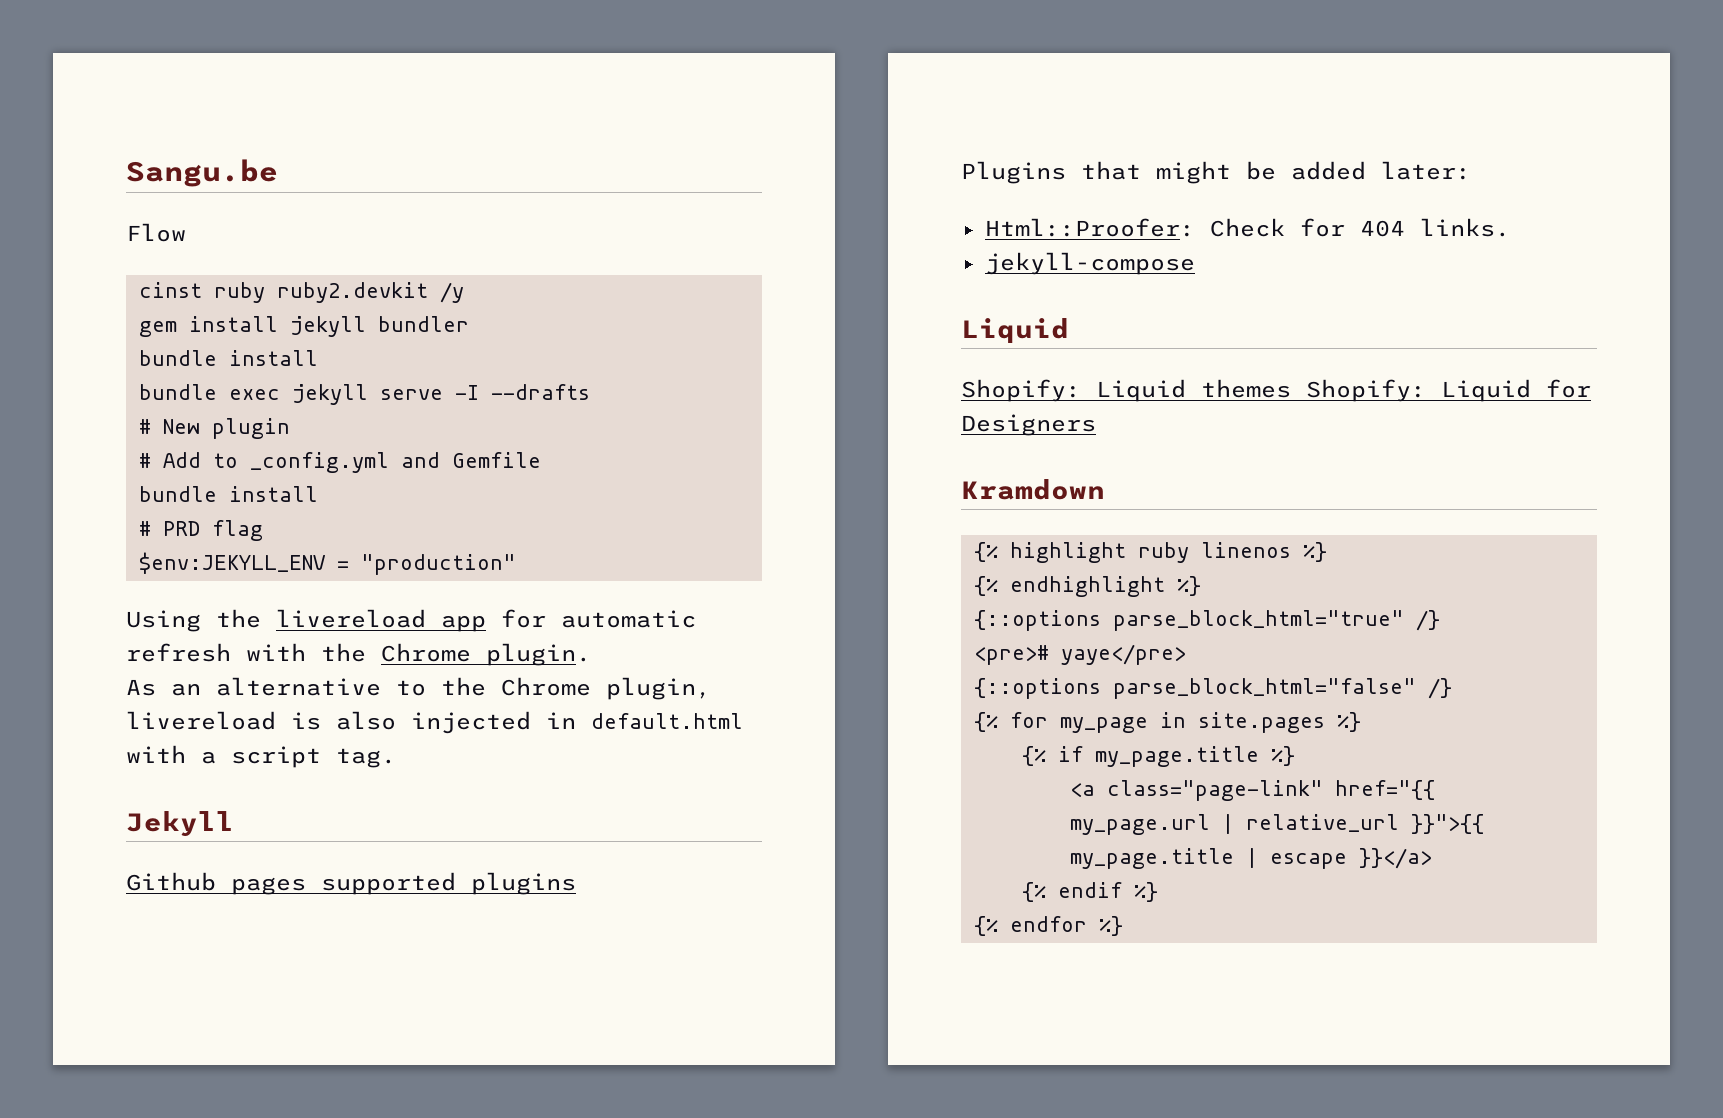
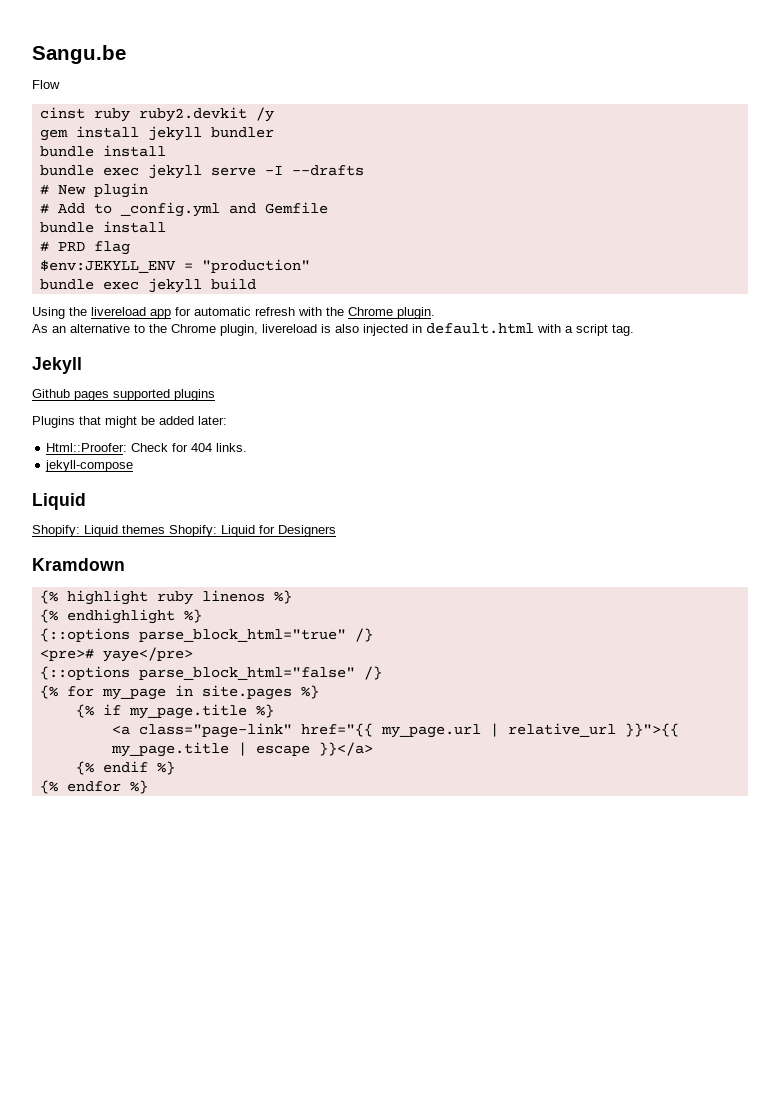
+ bundle exec jekyll build

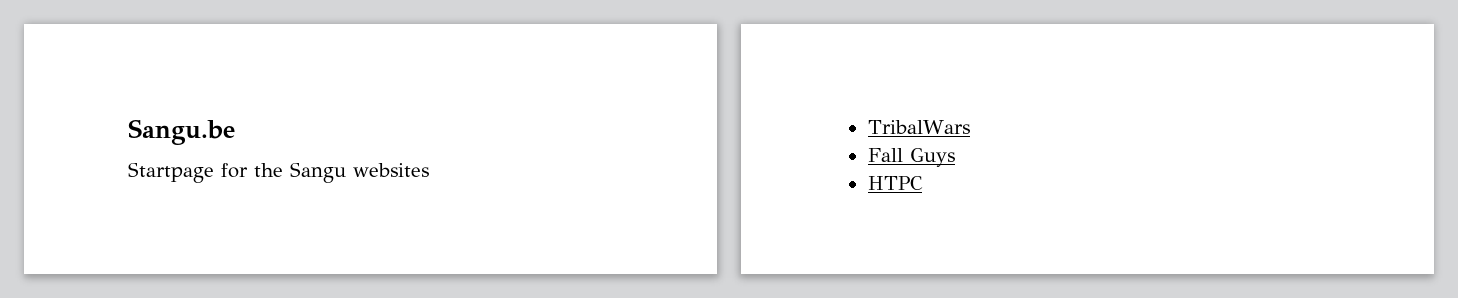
- Flow
- cinst ruby ruby2.devkit /y
- gem install jekyll bundler
- bundle install
- bundle exec jekyll serve -I --drafts
- # New plugin
- # Add to _config.yml and Gemfile
- bundle install
- # PRD flag
- $env:JEKYLL_ENV = "production"
- bundle exec jekyll build
- Using the livereload app for automatic refresh with the Chrome plugin.
- As an alternative to the Chrome plugin, livereload is also injected in default.html with a script tag.
- Jekyll
- Github pages supported plugins
- Plugins that might be added later:
- Html::Proofer: Check for 404 links.
- jekyll-compose
- Liquid
- Shopify: Liquid themes Shopify: Liquid for Designers
- Kramdown
- {% highlight ruby linenos %}
- {% endhighlight %}
- {::options parse_block_html="true" /}
- <pre># yaye</pre>
- {::options parse_block_html="false" /}
- {% for my_page in site.pages %}
- {% if my_page.title %}
- <a class="page-link" href="{{ my_page.url | relative_url }}">{{ my_page.title | escape }}</a>
- {% endif %}
- {% endfor %}
+ Startpage for the Sangu websites
+ TribalWars
+ Fall Guys
+ HTPC

